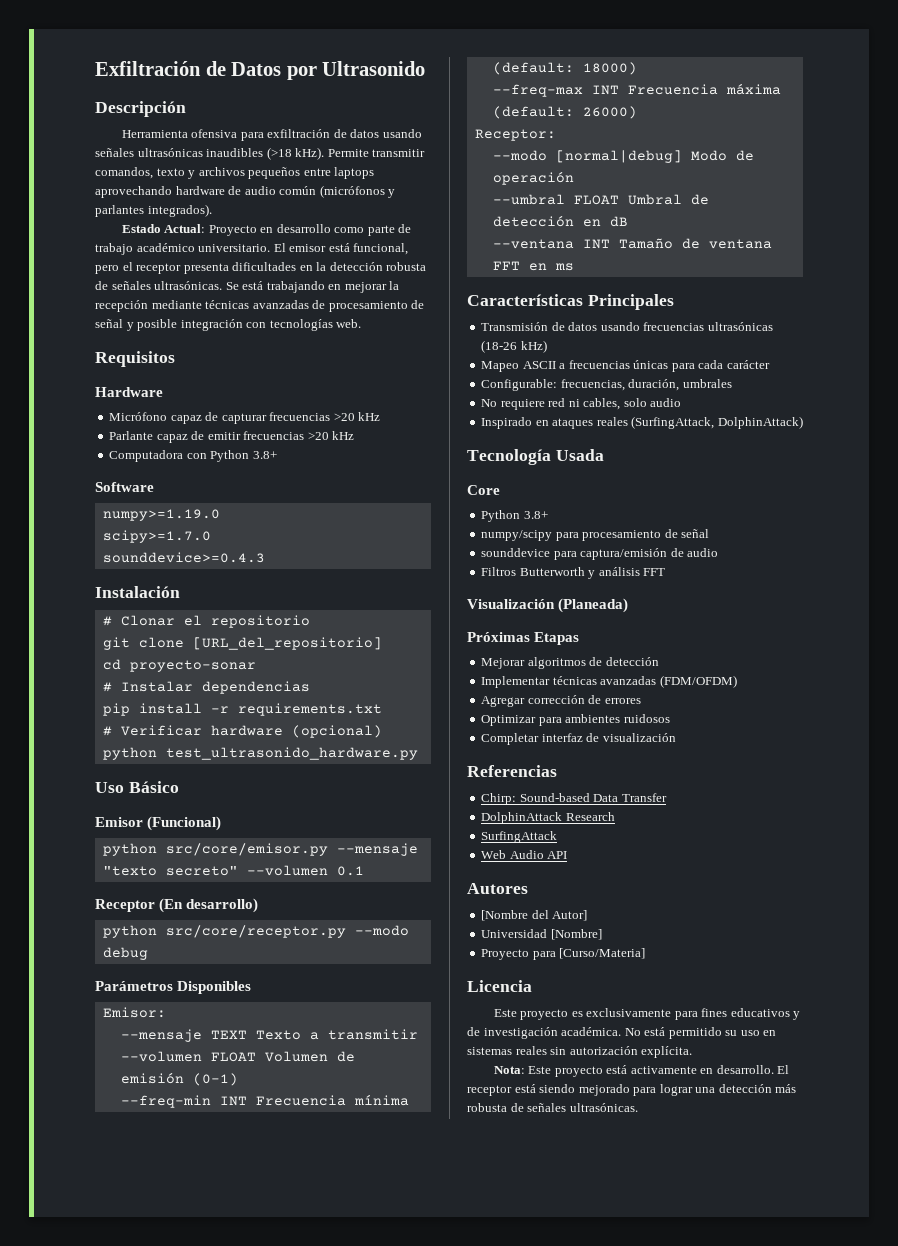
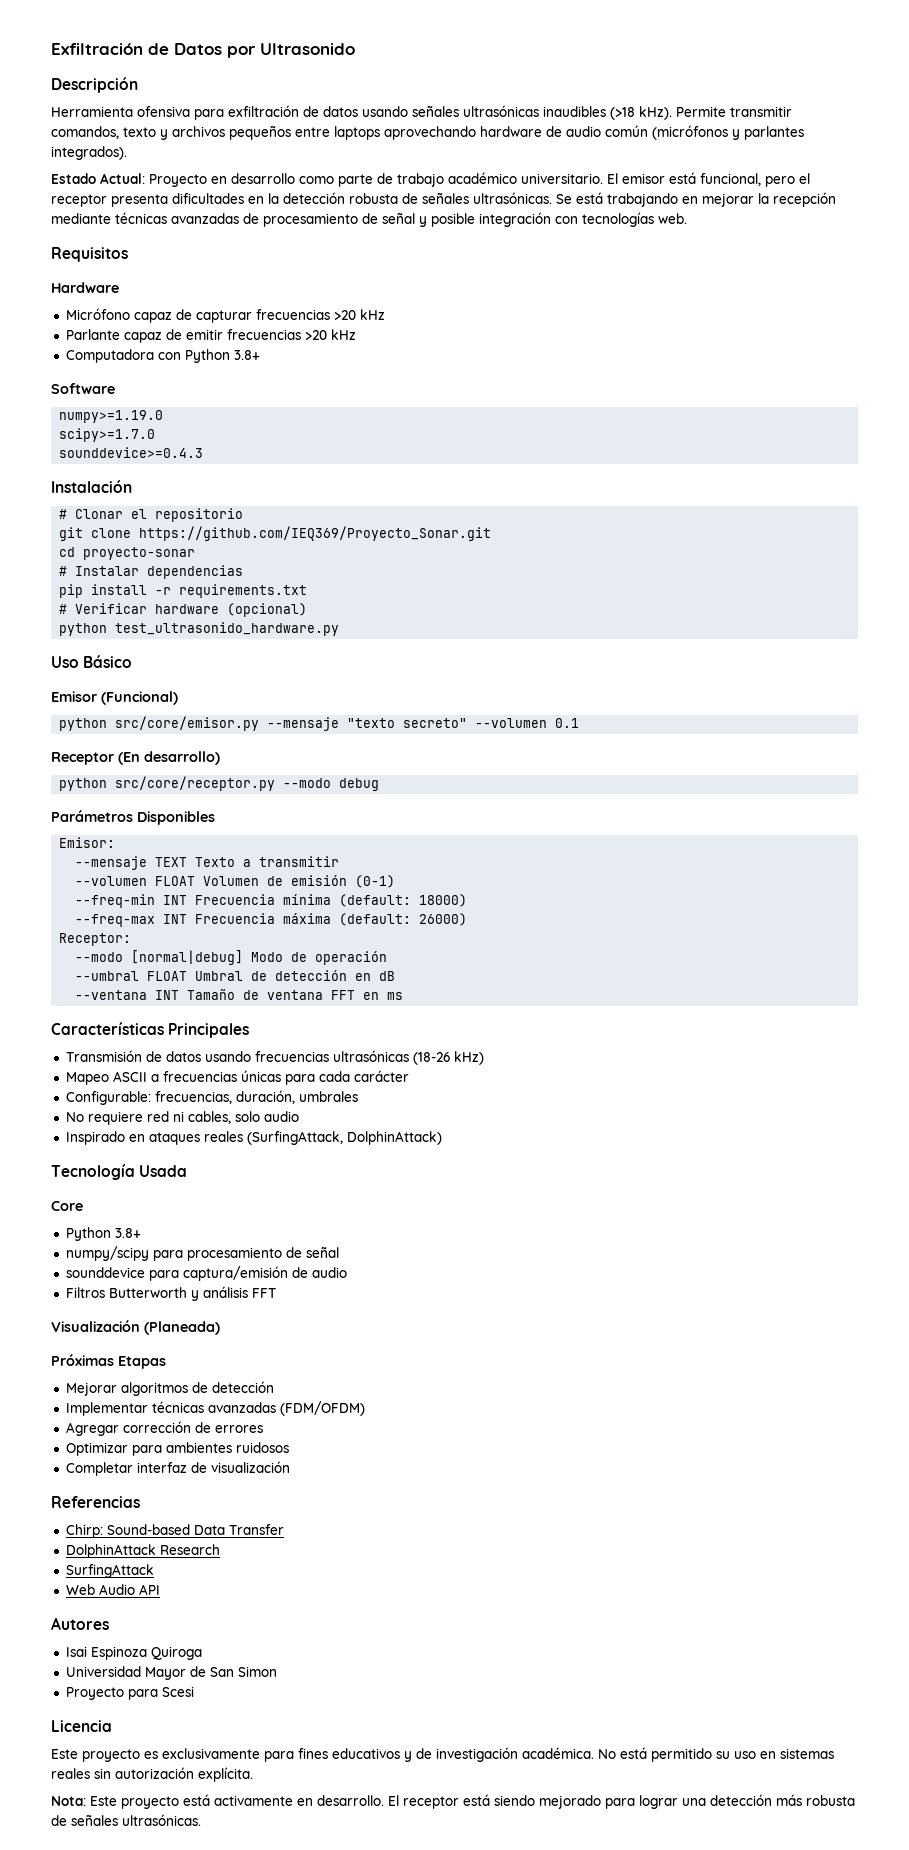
- git clone [URL_del_repositorio]
+ git clone https://github.com/IEQ369/Proyecto_Sonar.git
- [Nombre del Autor]
- Universidad [Nombre]
+ Isai Espinoza Quiroga
+ Universidad Mayor de San Simon
- Proyecto para [Curso/Materia]
+ Proyecto para Scesi

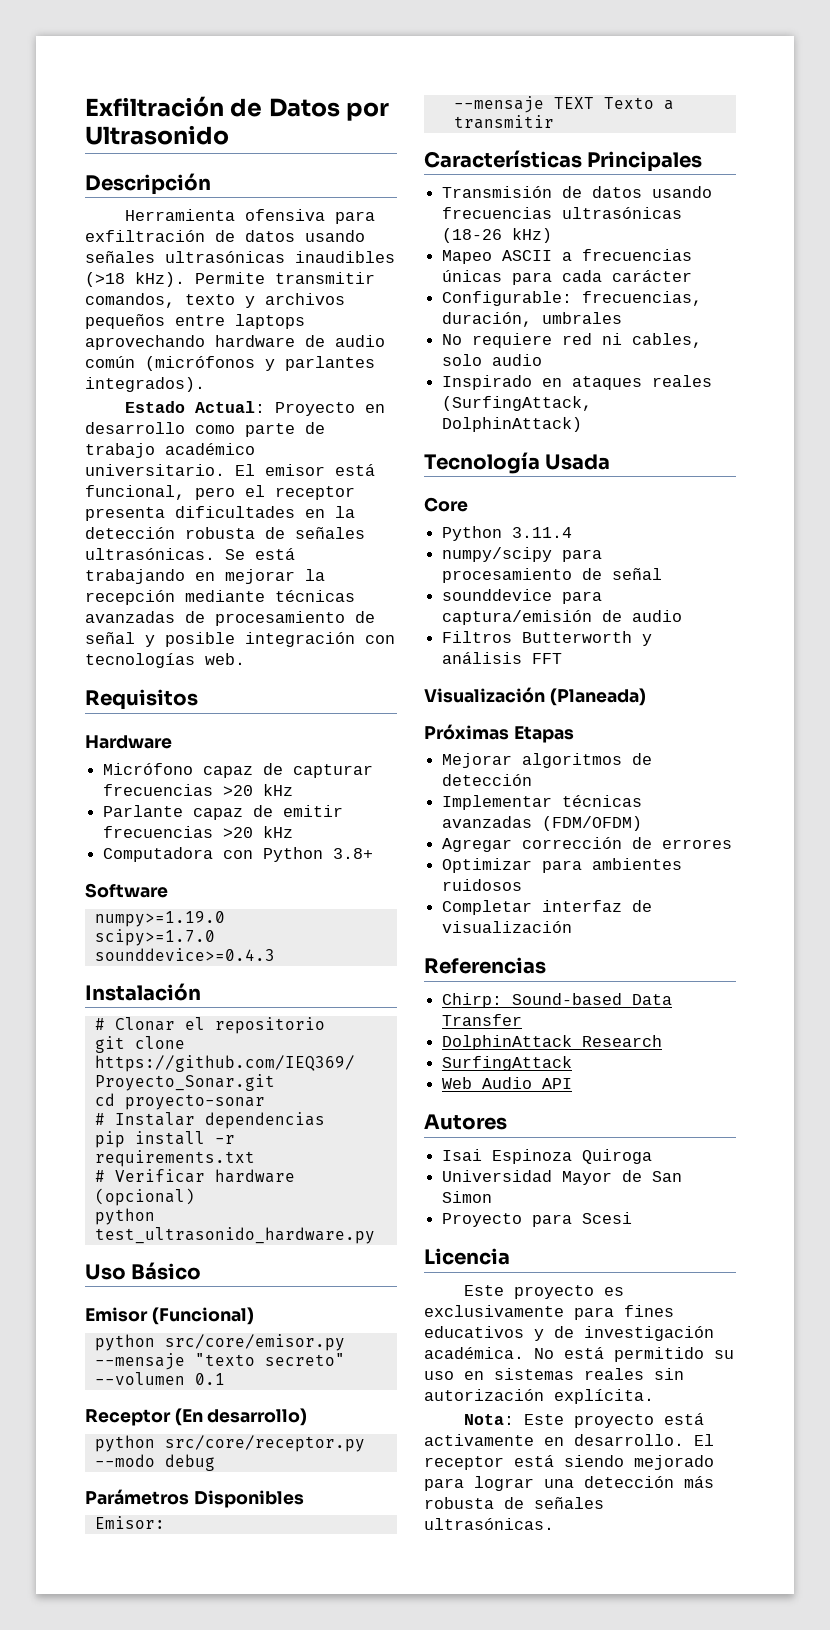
- --volumen FLOAT Volumen de emisión (0-1)
- --freq-min INT Frecuencia mínima (default: 18000)
- --freq-max INT Frecuencia máxima (default: 26000)
- Receptor:
- --modo [normal|debug] Modo de operación
- --umbral FLOAT Umbral de detección en dB
- --ventana INT Tamaño de ventana FFT en ms
  Core
- Python 3.8+
+ Python 3.11.4

